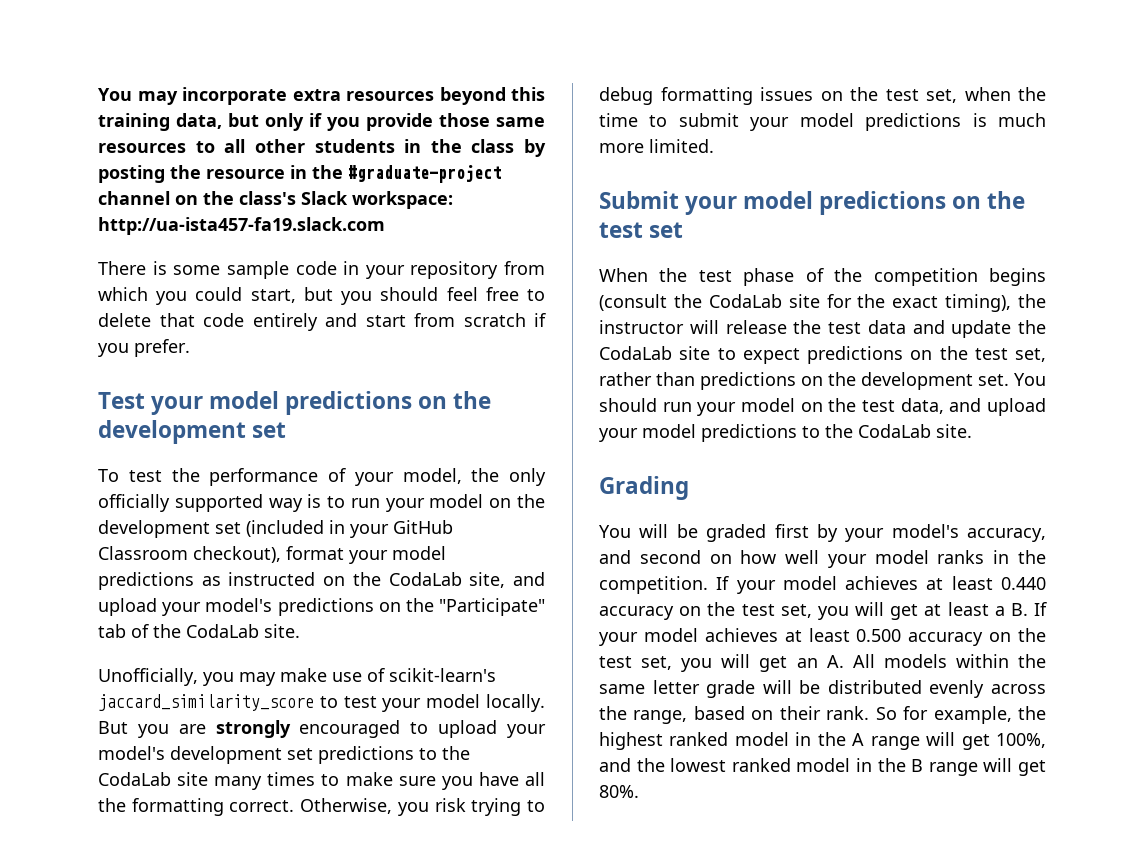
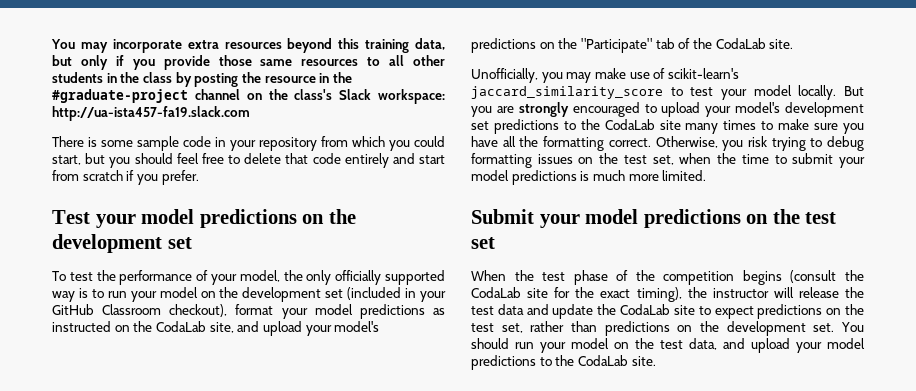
- Grading
- You will be graded first by your model's accuracy, and second on how well your model ranks in the competition. If your model achieves at least 0.440 accuracy on the test set, you will get at least a B. If your model achieves at least 0.500 accuracy on the test set, you will get an A. All models within the same letter grade will be distributed evenly across the range, based on their rank. So for example, the highest ranked model in the A range will get 100%, and the lowest ranked model in the B range will get 80%.

